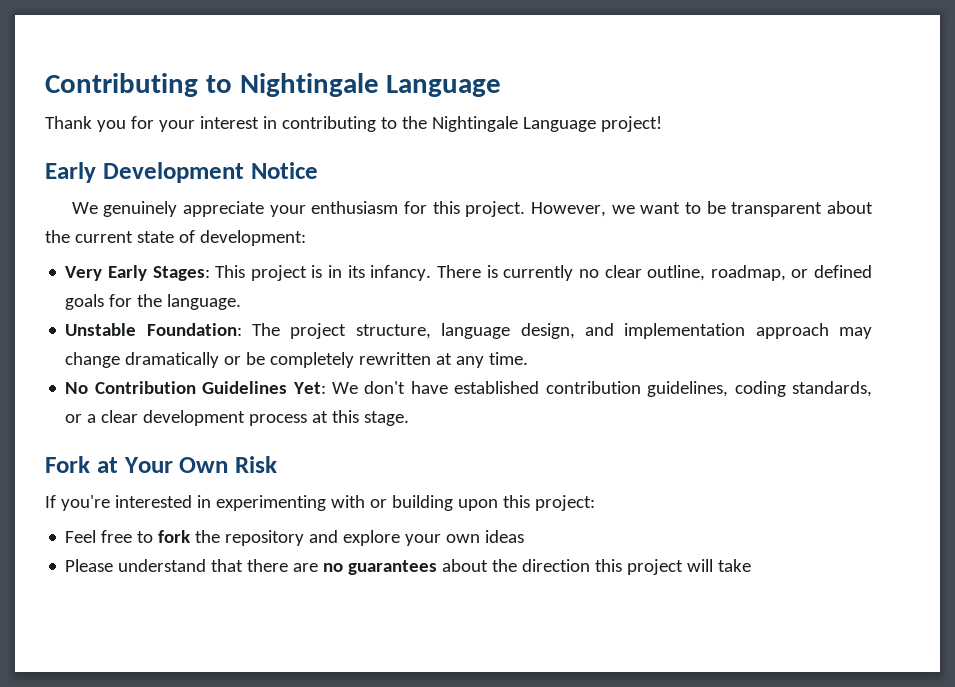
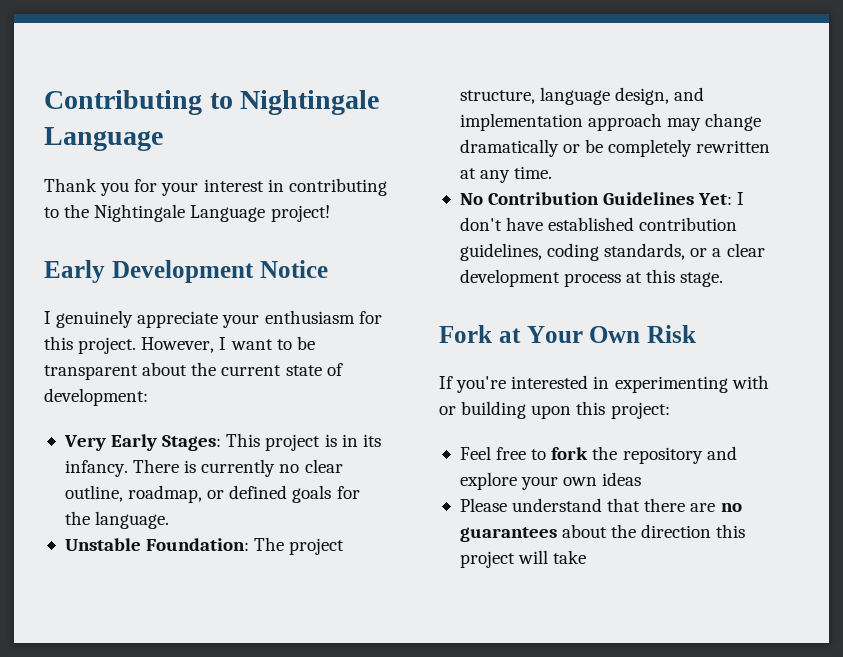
- We genuinely appreciate your enthusiasm for this project.
+ I genuinely appreciate your enthusiasm for this project.
- However, we want to be transparent about the current state of development:
+ However, I want to be transparent about the current state of development:
- No Contribution Guidelines Yet: We don't have established contribution guidelines, coding standards, or a clear development process at this stage.
+ No Contribution Guidelines Yet: I don't have established contribution guidelines, coding standards, or a clear development process at this stage.

